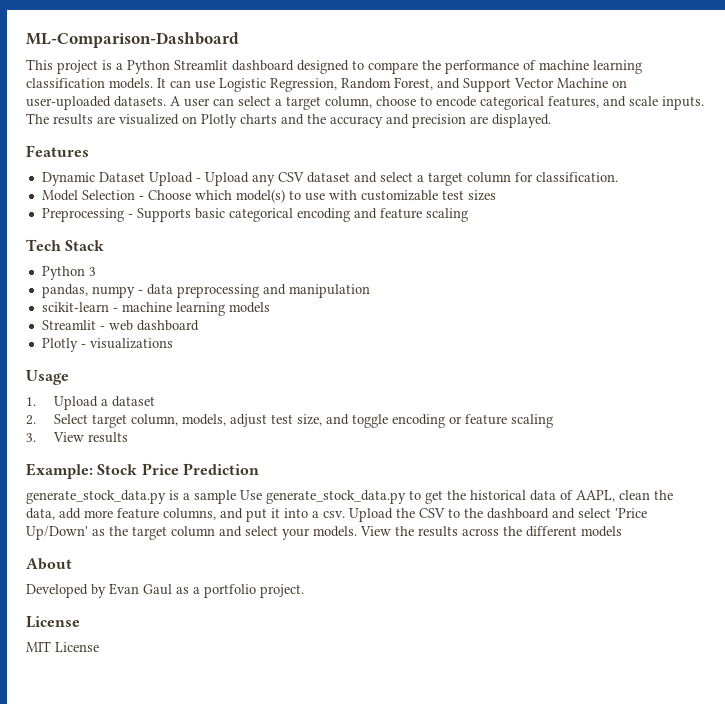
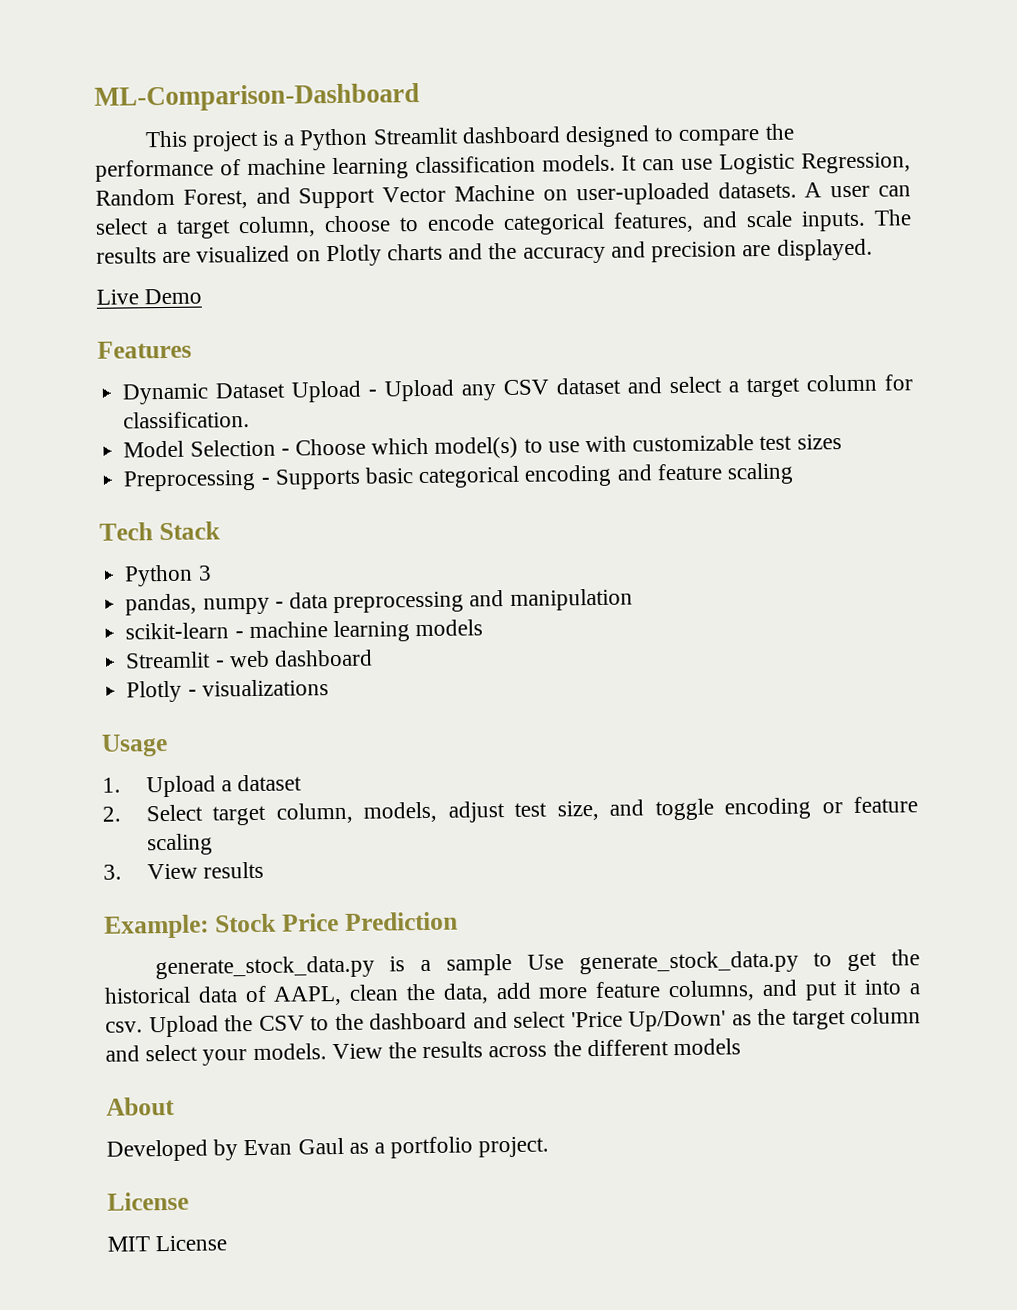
+ Live Demo

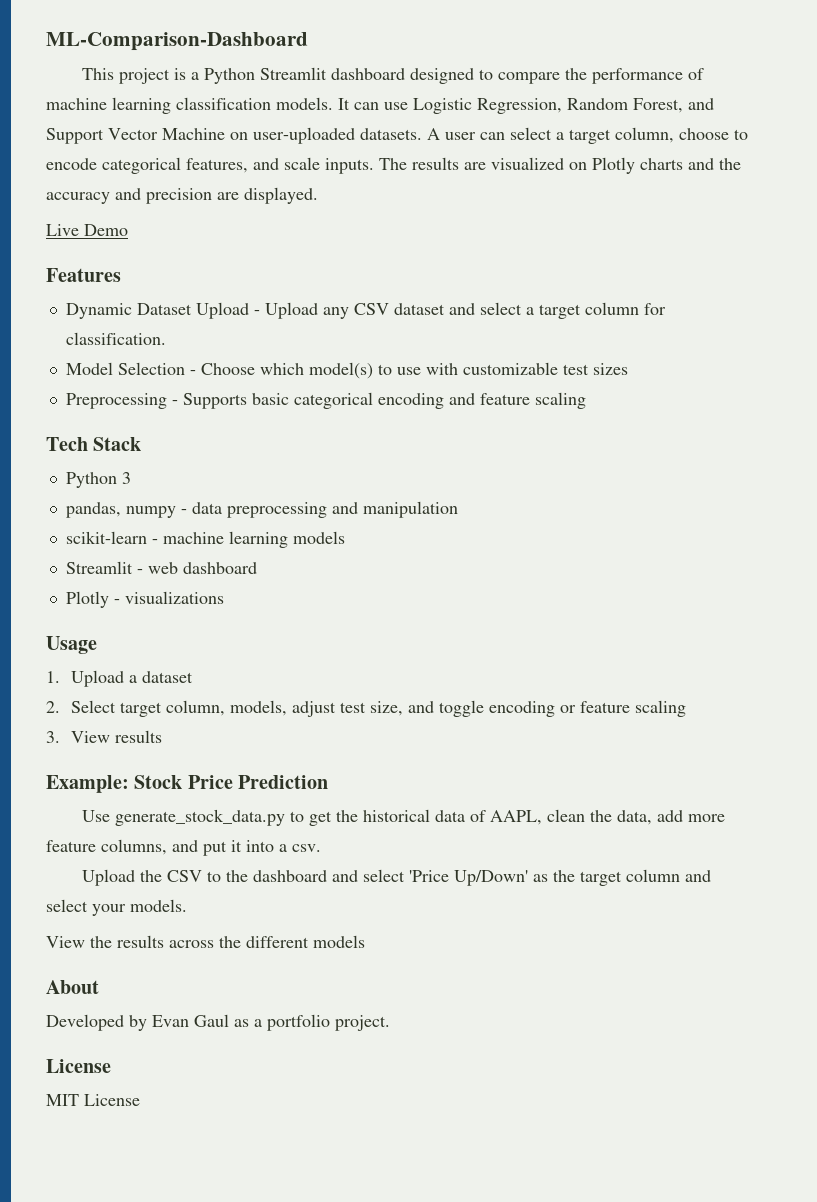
- generate_stock_data.py is a sample Use generate_stock_data.py to get the historical data of AAPL, clean the data, add more feature columns, and put it into a csv. Upload the CSV to the dashboard and select 'Price Up/Down' as the target column and select your models. View the results across the different models
+ Use generate_stock_data.py to get the historical data of AAPL, clean the data, add more feature columns, and put it into a csv.
+ Upload the CSV to the dashboard and select 'Price Up/Down' as the target column and select your models.
+ View the results across the different models

